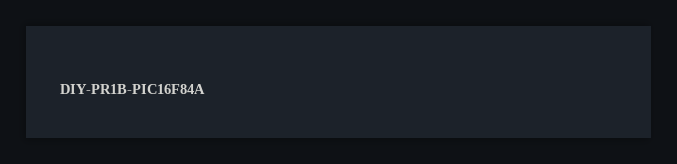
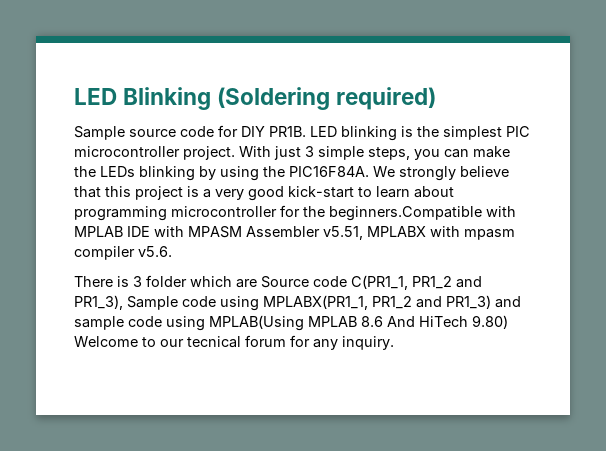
- DIY-PR1B-PIC16F84A
+ LED Blinking (Soldering required)
+ Sample source code for DIY PR1B. LED blinking is the simplest PIC microcontroller project. With just 3 simple steps, you can make the LEDs blinking by using the PIC16F84A. We strongly believe that this project is a very good kick-start to learn about programming microcontroller for the beginners.Compatible with MPLAB IDE with MPASM Assembler v5.51, MPLABX with mpasm compiler v5.6.
+ There is 3 folder which are Source code C(PR1_1, PR1_2 and PR1_3), Sample code using MPLABX(PR1_1, PR1_2 and PR1_3) and sample code using MPLAB(Using MPLAB 8.6 And HiTech 9.80) Welcome to our tecnical forum for any inquiry.

